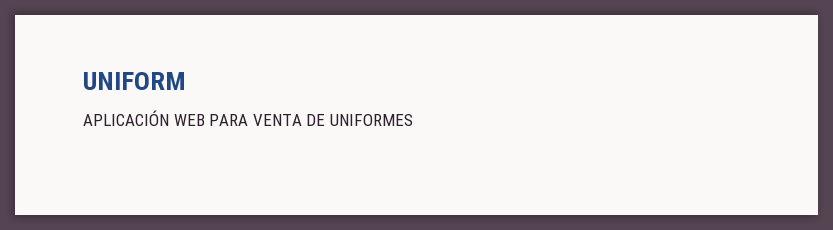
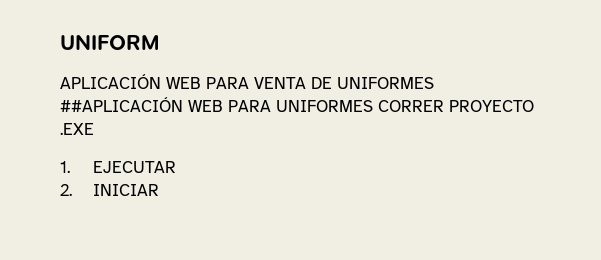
- APLICACIÓN WEB PARA VENTA DE UNIFORMES
+ APLICACIÓN WEB PARA VENTA DE UNIFORMES ##APLICACIÓN WEB PARA UNIFORMES CORRER PROYECTO .EXE
+ 1. EJECUTAR
+ 2. INICIAR

